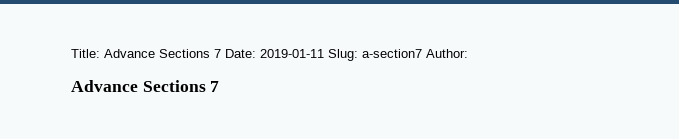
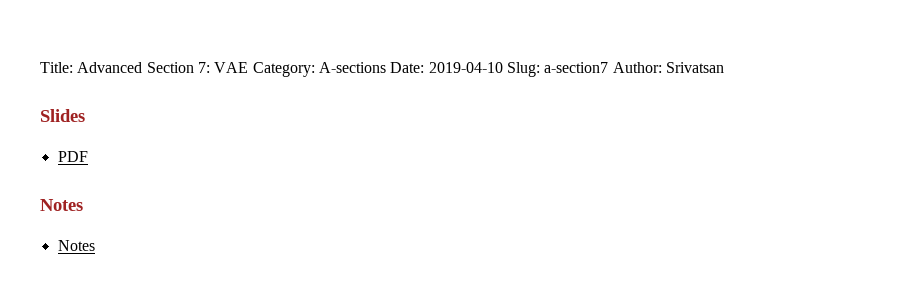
- Title: Advance Sections 7 Date: 2019-01-11 Slug: a-section7 Author:
- Advance Sections 7
+ Title: Advanced Section 7: VAE Category: A-sections Date: 2019-04-10 Slug: a-section7 Author: Srivatsan
+ Slides
+ PDF
+ Notes
+ Notes

